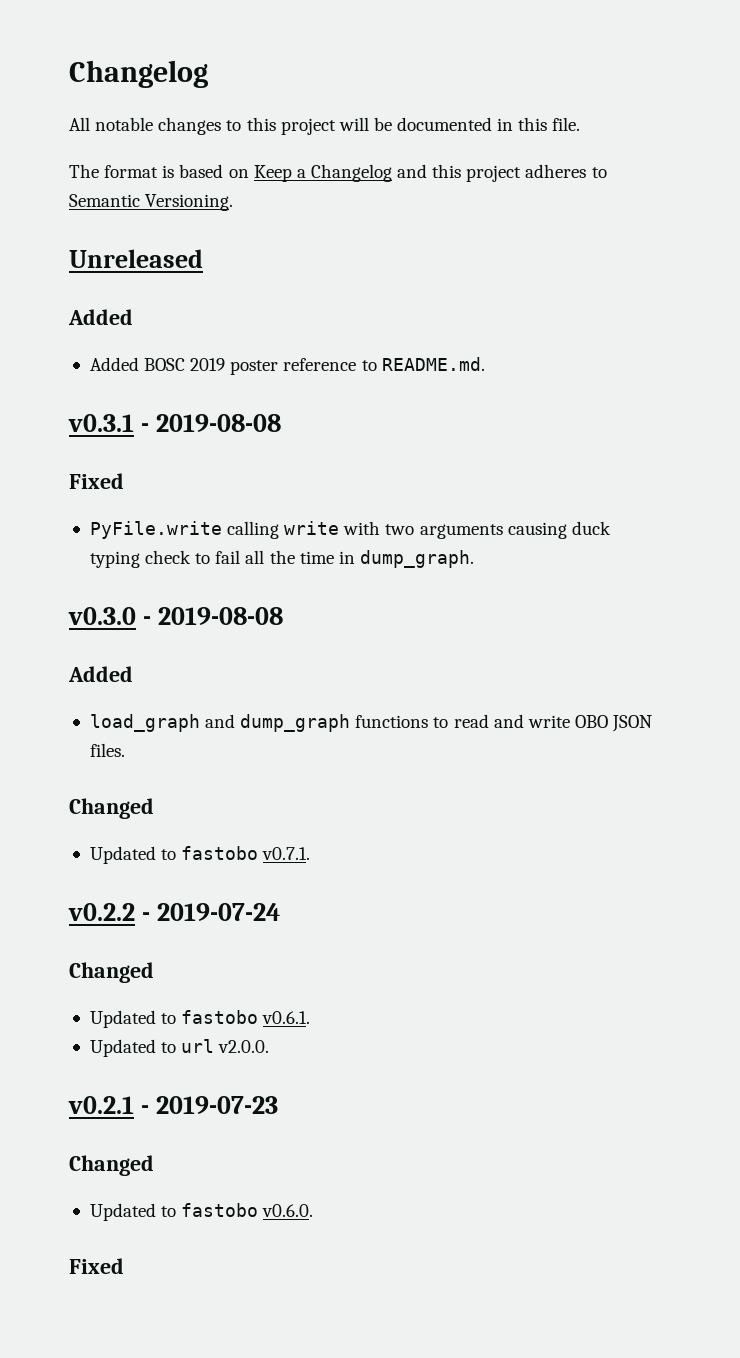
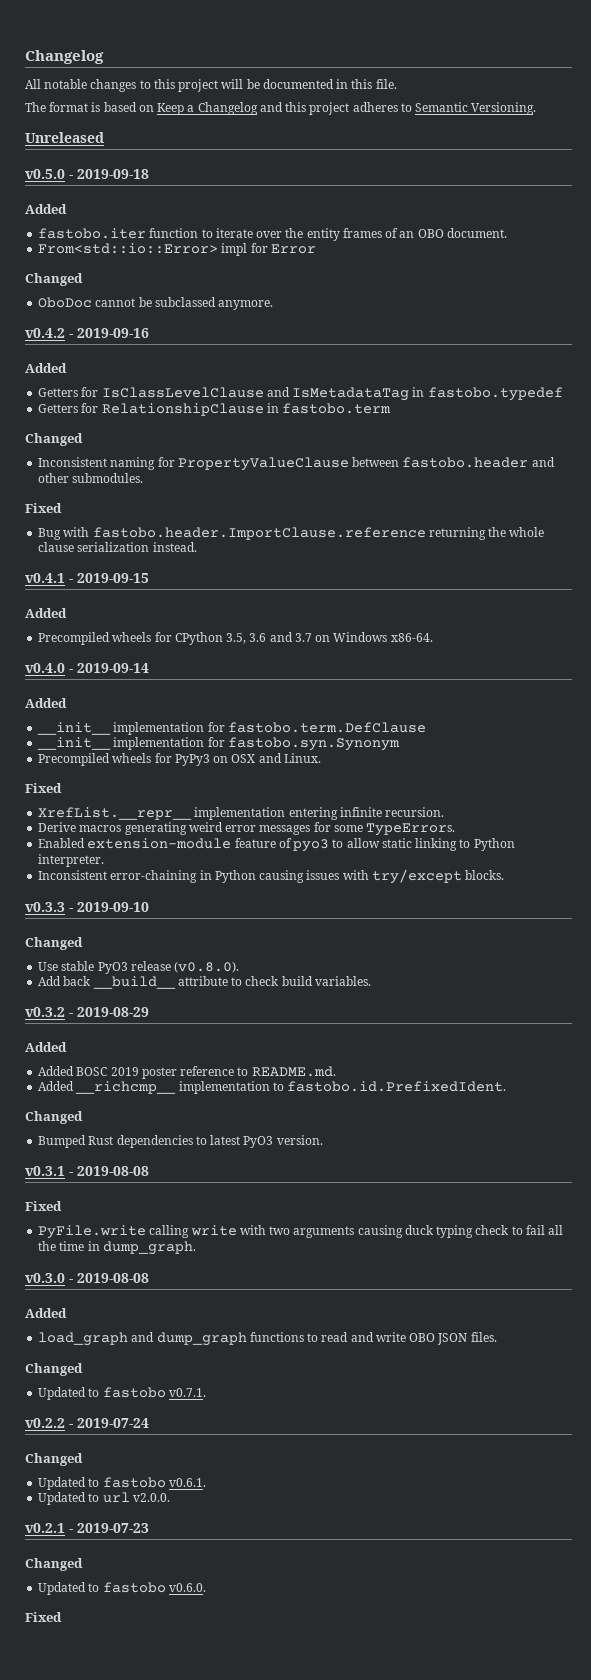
+ v0.5.0 - 2019-09-18
+ Added
+ fastobo.iter function to iterate over the entity frames of an OBO document.
+ From<std::io::Error> impl for Error
+ Changed
+ OboDoc cannot be subclassed anymore.
+ v0.4.2 - 2019-09-16
+ Added
+ Getters for IsClassLevelClause and IsMetadataTag in fastobo.typedef
+ Getters for RelationshipClause in fastobo.term
+ Changed
+ Inconsistent naming for PropertyValueClause between fastobo.header and other submodules.
+ Fixed
+ Bug with fastobo.header.ImportClause.reference returning the whole clause serialization instead.
+ v0.4.1 - 2019-09-15
+ Added
+ Precompiled wheels for CPython 3.5, 3.6 and 3.7 on Windows x86-64.
+ v0.4.0 - 2019-09-14
+ Added
+ __init__ implementation for fastobo.term.DefClause
+ __init__ implementation for fastobo.syn.Synonym
+ Precompiled wheels for PyPy3 on OSX and Linux.
+ Fixed
+ XrefList.__repr__ implementation entering infinite recursion.
+ Derive macros generating weird error messages for some TypeErrors.
+ Enabled extension-module feature of pyo3 to allow static linking to Python interpreter.
+ Inconsistent error-chaining in Python causing issues with try/except blocks.
+ v0.3.3 - 2019-09-10
+ Changed
+ Use stable PyO3 release (v0.8.0).
+ Add back __build__ attribute to check build variables.
+ v0.3.2 - 2019-08-29
+ Added __richcmp__ implementation to fastobo.id.PrefixedIdent.
+ Changed
+ Bumped Rust dependencies to latest PyO3 version.

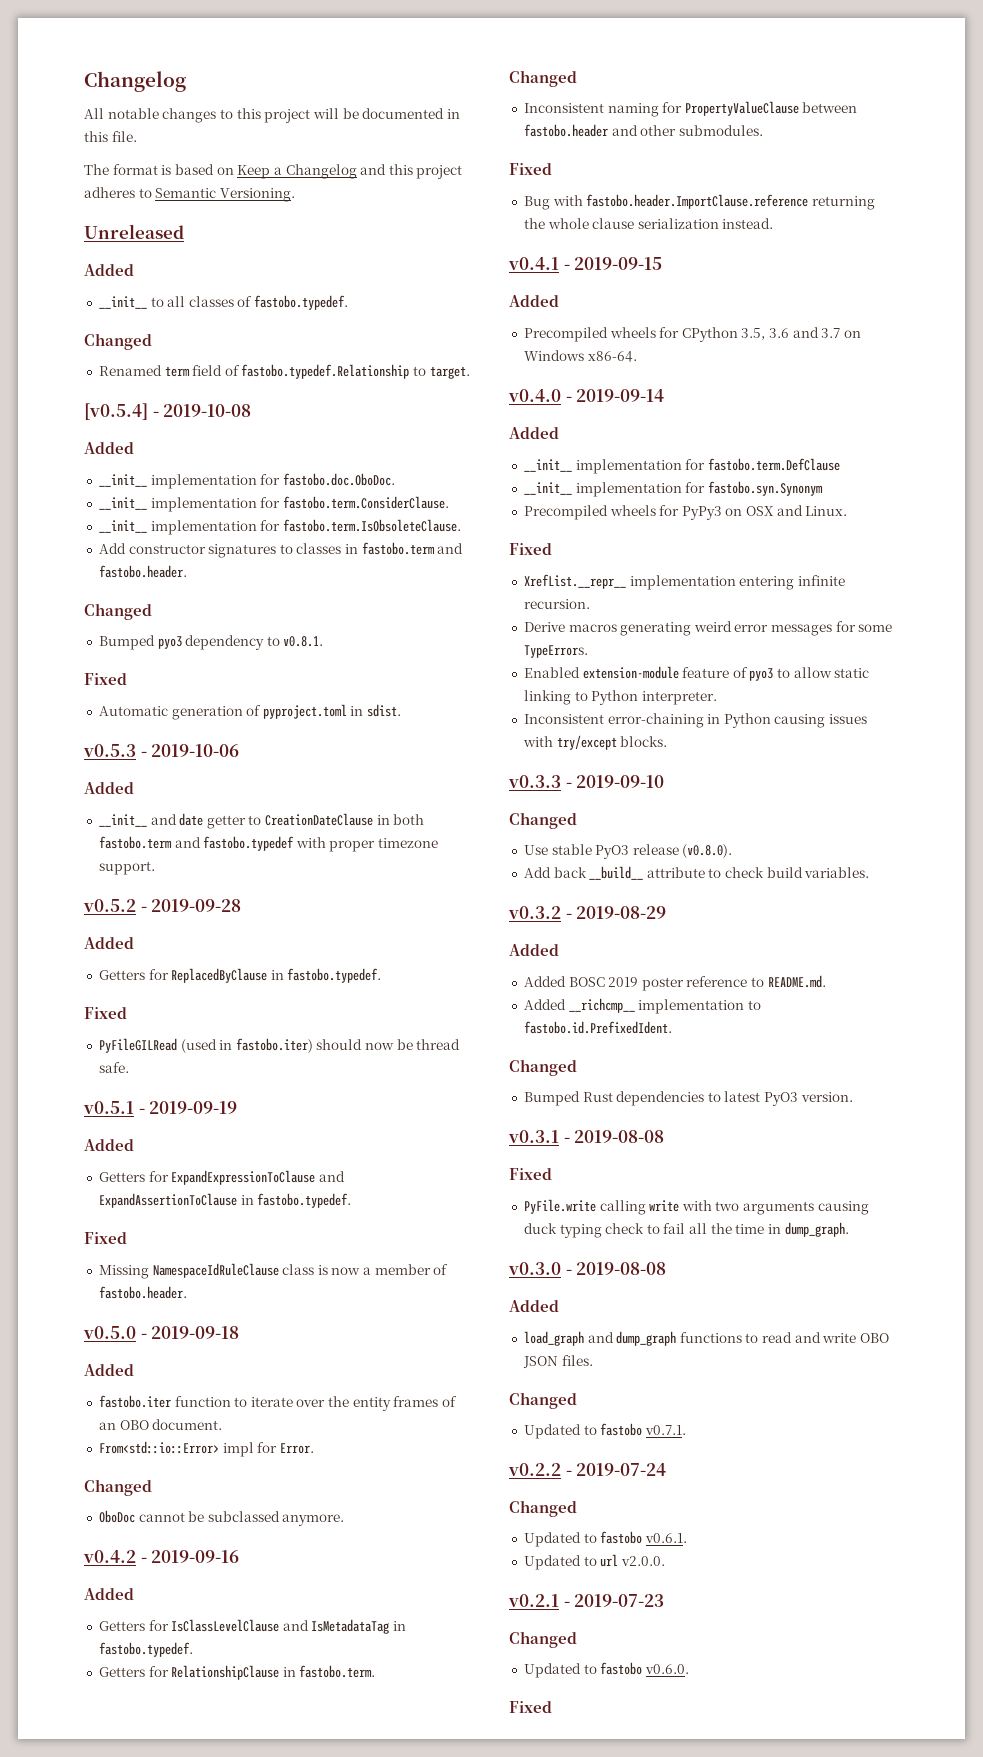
  Unreleased
+ Added
+ __init__ to all classes of fastobo.typedef.
+ Changed
+ Renamed term field of fastobo.typedef.Relationship to target.
+ [v0.5.4] - 2019-10-08
+ Added
+ __init__ implementation for fastobo.doc.OboDoc.
+ __init__ implementation for fastobo.term.ConsiderClause.
+ __init__ implementation for fastobo.term.IsObsoleteClause.
+ Add constructor signatures to classes in fastobo.term and fastobo.header.
+ Changed
+ Bumped pyo3 dependency to v0.8.1.
+ Fixed
+ Automatic generation of pyproject.toml in sdist.
+ v0.5.3 - 2019-10-06
+ Added
+ __init__ and date getter to CreationDateClause in both fastobo.term and fastobo.typedef with proper timezone support.
+ v0.5.2 - 2019-09-28
+ Added
+ Getters for ReplacedByClause in fastobo.typedef.
+ Fixed
+ PyFileGILRead (used in fastobo.iter) should now be thread safe.
+ v0.5.1 - 2019-09-19
+ Added
+ Getters for ExpandExpressionToClause and ExpandAssertionToClause in fastobo.typedef.
+ Fixed
+ Missing NamespaceIdRuleClause class is now a member of fastobo.header.
- From<std::io::Error> impl for Error
+ From<std::io::Error> impl for Error.
- Getters for IsClassLevelClause and IsMetadataTag in fastobo.typedef
+ Getters for IsClassLevelClause and IsMetadataTag in fastobo.typedef.
- Getters for RelationshipClause in fastobo.term
+ Getters for RelationshipClause in fastobo.term.

